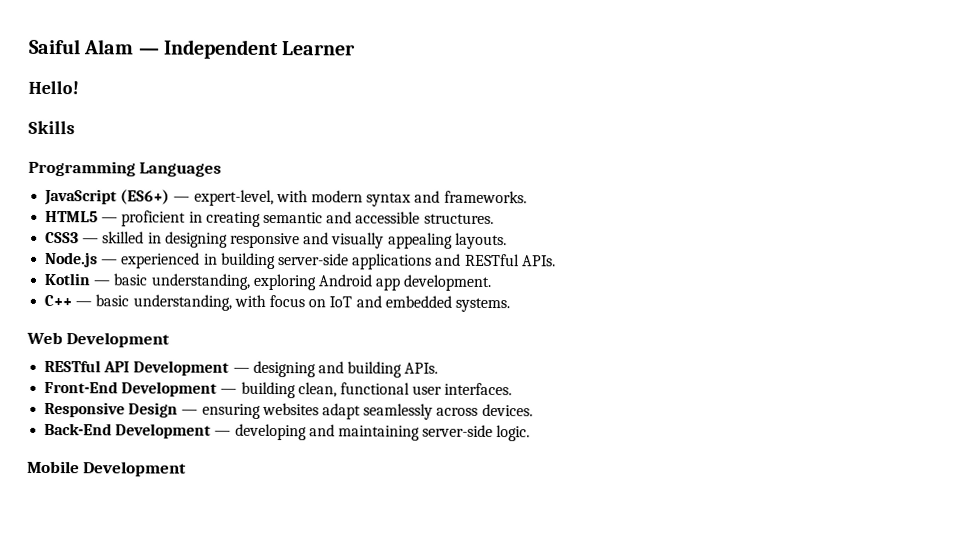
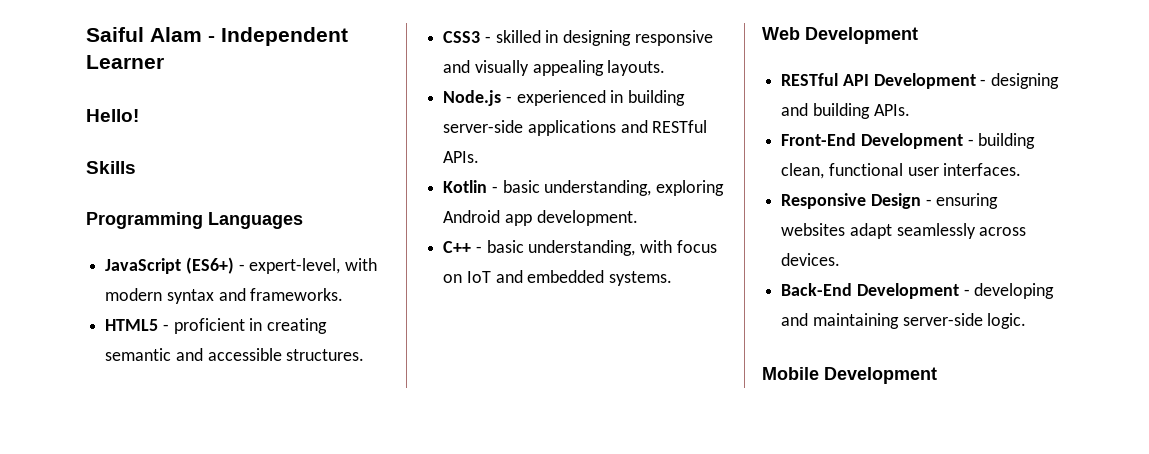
- Saiful Alam — Independent Learner
+ Saiful Alam - Independent Learner
- JavaScript (ES6+) — expert-level, with modern syntax and frameworks.
+ JavaScript (ES6+) - expert-level, with modern syntax and frameworks.
- HTML5 — proficient in creating semantic and accessible structures.
+ HTML5 - proficient in creating semantic and accessible structures.
- CSS3 — skilled in designing responsive and visually appealing layouts.
+ CSS3 - skilled in designing responsive and visually appealing layouts.
- Node.js — experienced in building server-side applications and RESTful APIs.
+ Node.js - experienced in building server-side applications and RESTful APIs.
- Kotlin — basic understanding, exploring Android app development.
+ Kotlin - basic understanding, exploring Android app development.
- C++ — basic understanding, with focus on IoT and embedded systems.
+ C++ - basic understanding, with focus on IoT and embedded systems.
- RESTful API Development — designing and building APIs.
+ RESTful API Development - designing and building APIs.
- Front-End Development — building clean, functional user interfaces.
+ Front-End Development - building clean, functional user interfaces.
- Responsive Design — ensuring websites adapt seamlessly across devices.
+ Responsive Design - ensuring websites adapt seamlessly across devices.
- Back-End Development — developing and maintaining server-side logic.
+ Back-End Development - developing and maintaining server-side logic.

